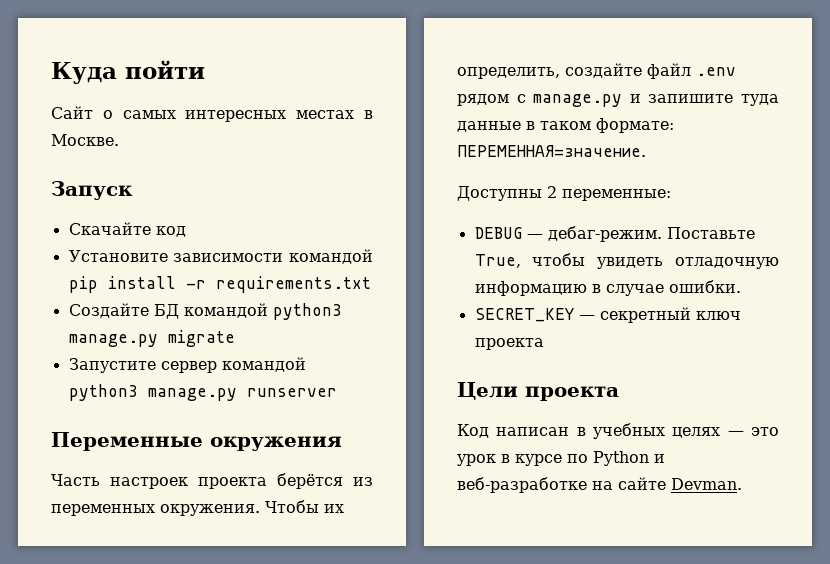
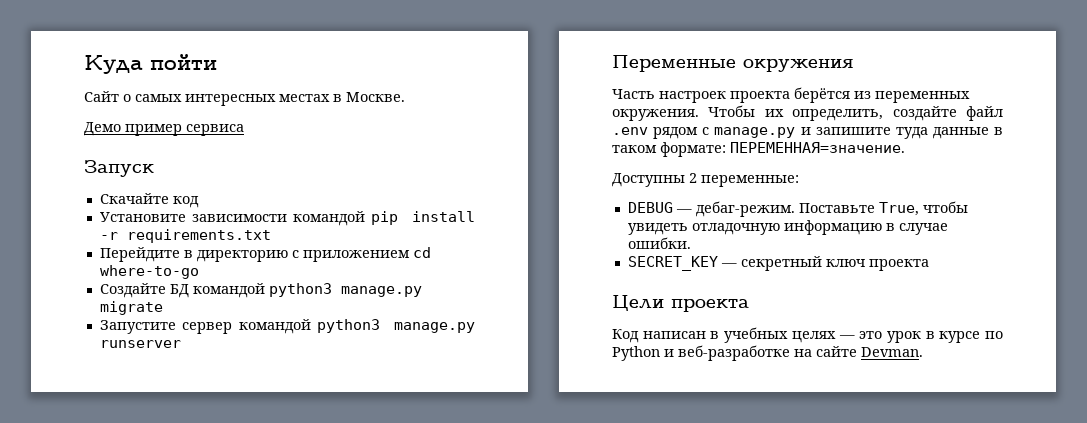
+ Демо пример сервиса
+ Перейдите в директорию с приложением cd where-to-go

